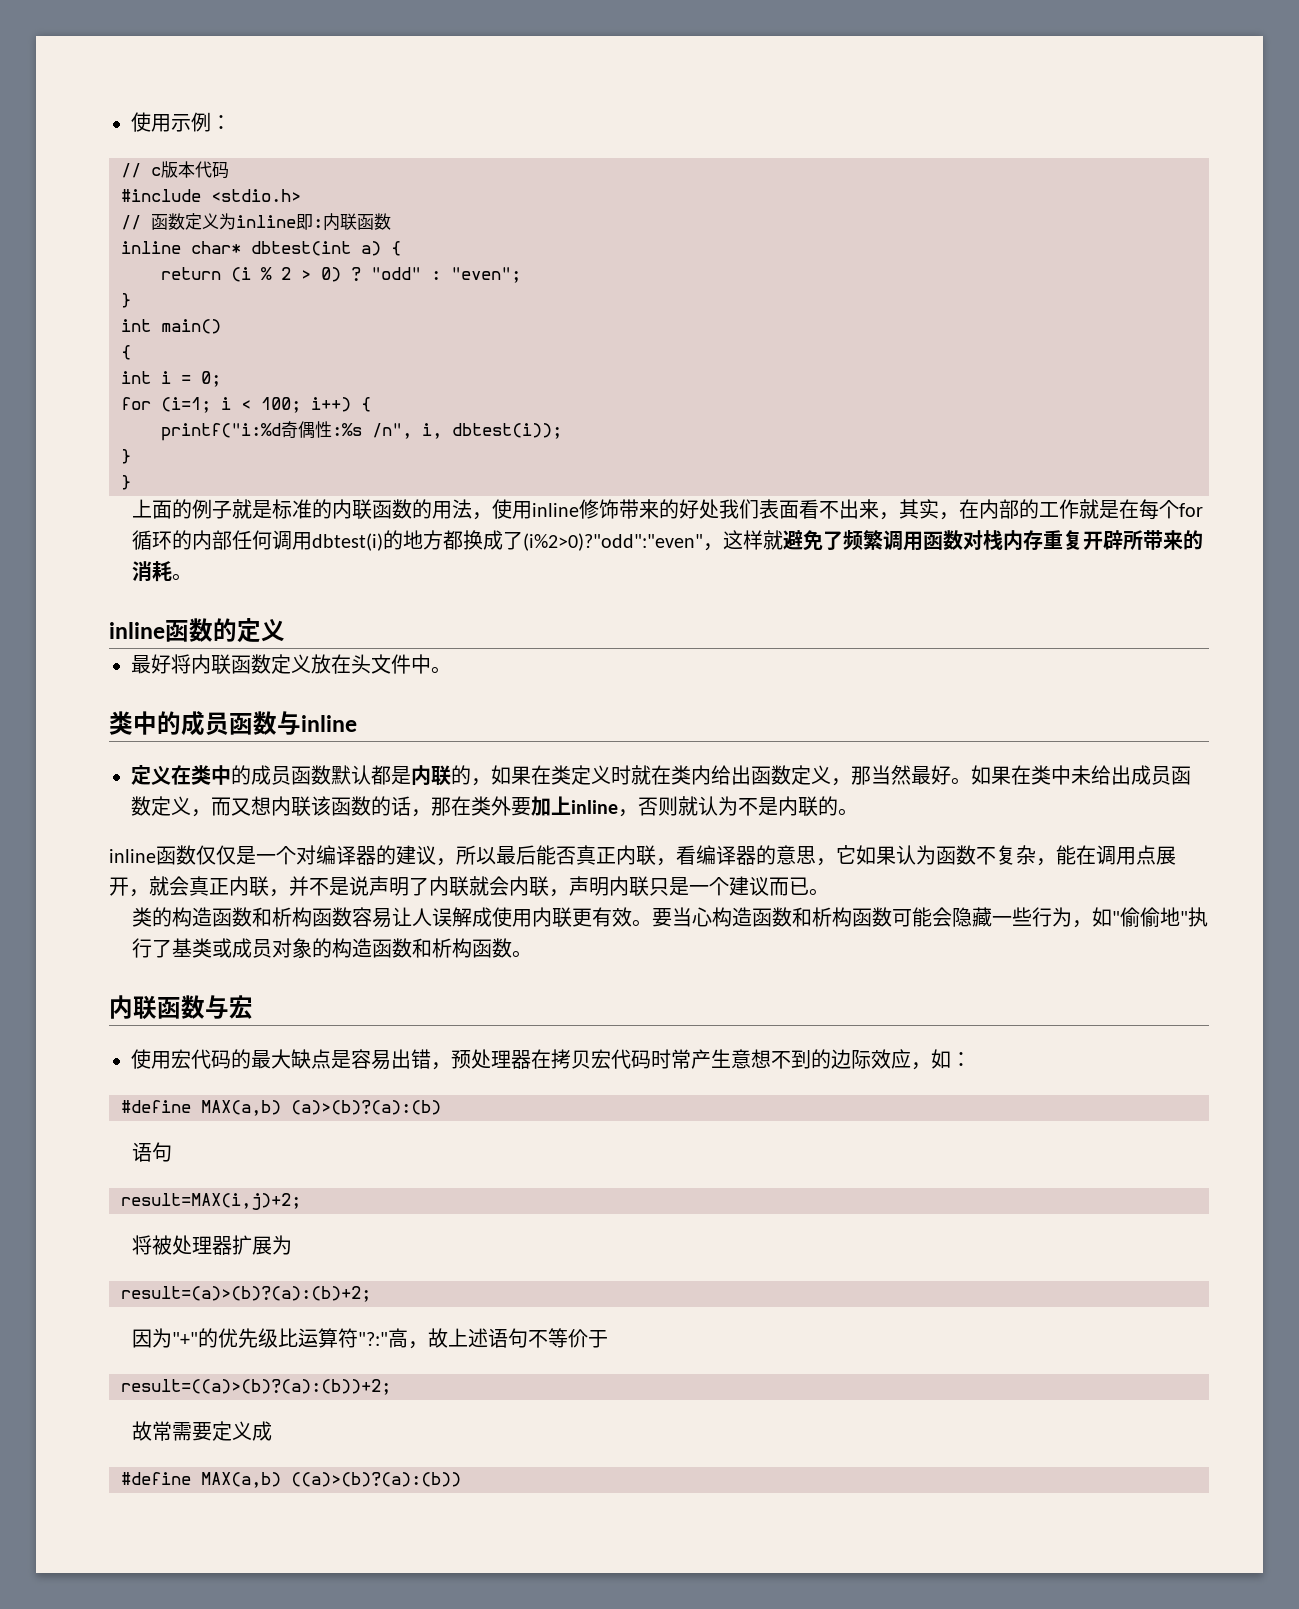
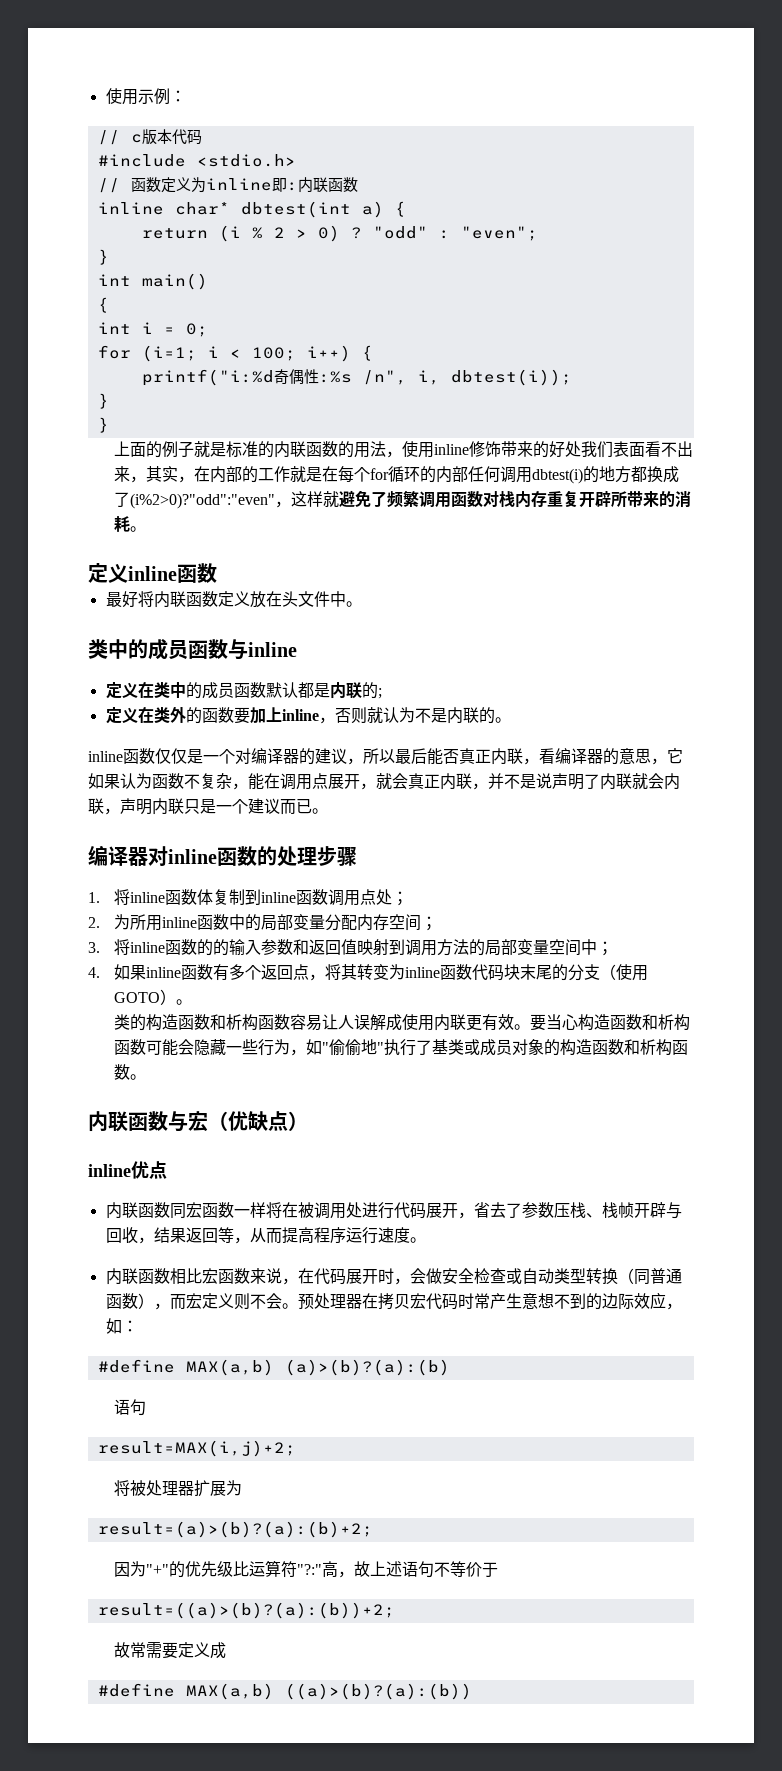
- inline函数的定义
+ 定义inline函数
- 定义在类中的成员函数默认都是内联的，如果在类定义时就在类内给出函数定义，那当然最好。如果在类中未给出成员函数定义，而又想内联该函数的话，那在类外要加上inline，否则就认为不是内联的。
+ 定义在类中的成员函数默认都是内联的;
+ 定义在类外的函数要加上inline，否则就认为不是内联的。
+ 编译器对inline函数的处理步骤
+ 1.将inline函数体复制到inline函数调用点处；
+ 2.为所用inline函数中的局部变量分配内存空间；
+ 3.将inline函数的的输入参数和返回值映射到调用方法的局部变量空间中；
+ 4.如果inline函数有多个返回点，将其转变为inline函数代码块末尾的分支（使用GOTO）。
- 内联函数与宏
- 使用宏代码的最大缺点是容易出错，预处理器在拷贝宏代码时常产生意想不到的边际效应，如：
+ 内联函数与宏（优缺点）
+ inline优点
+ 内联函数同宏函数一样将在被调用处进行代码展开，省去了参数压栈、栈帧开辟与回收，结果返回等，从而提高程序运行速度。
+ 内联函数相比宏函数来说，在代码展开时，会做安全检查或自动类型转换（同普通函数），而宏定义则不会。预处理器在拷贝宏代码时常产生意想不到的边际效应，如：

